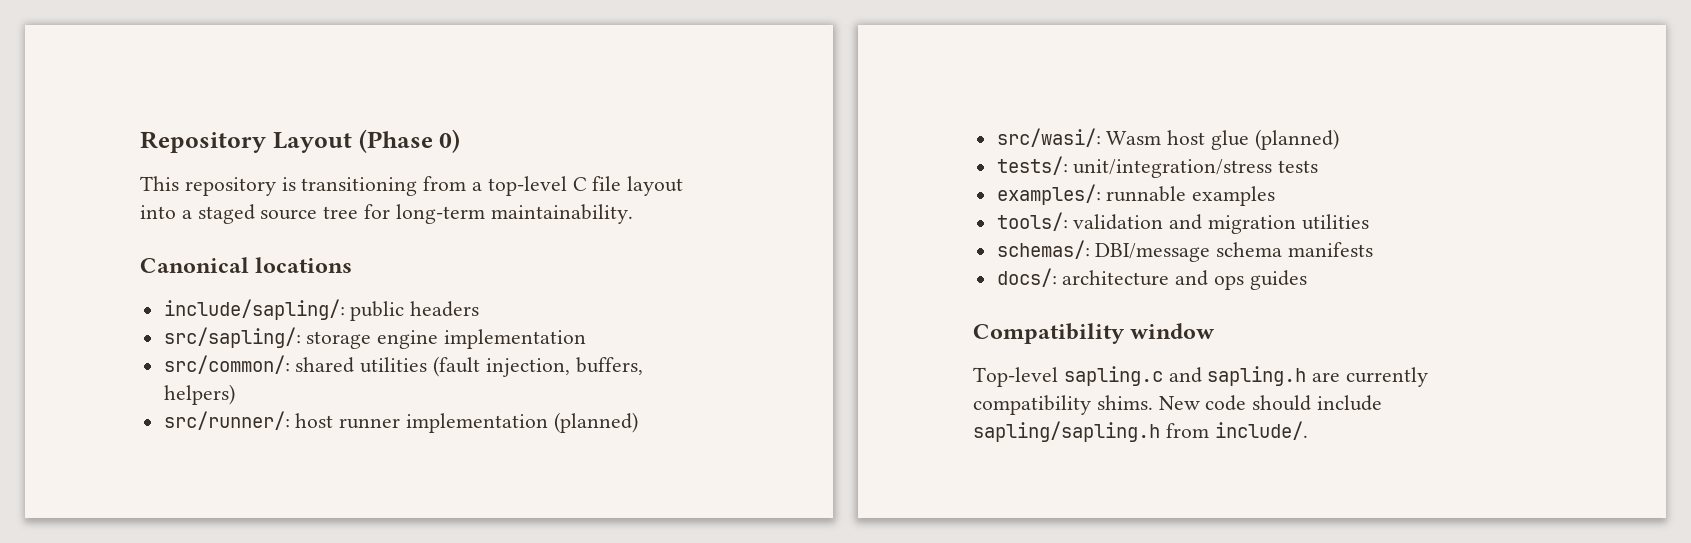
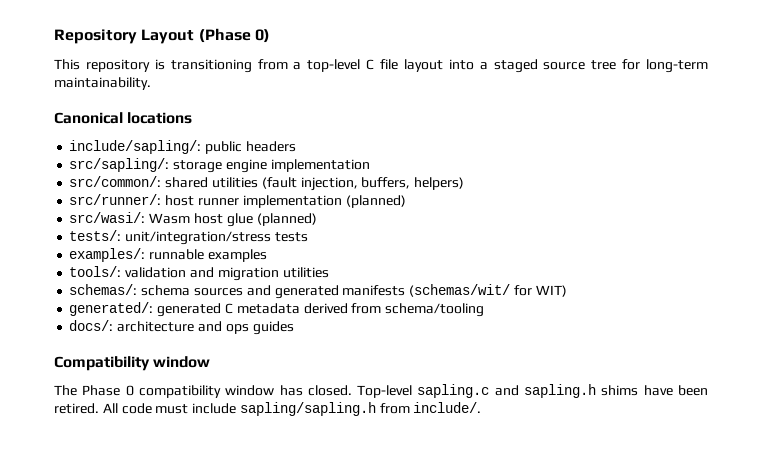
- schemas/: DBI/message schema manifests
+ schemas/: schema sources and generated manifests (schemas/wit/ for WIT)
+ generated/: generated C metadata derived from schema/tooling
- Top-level sapling.c and sapling.h are currently compatibility shims. New code should include sapling/sapling.h from include/.
+ The Phase 0 compatibility window has closed. Top-level sapling.c and sapling.h shims have been retired. All code must include sapling/sapling.h from include/.

